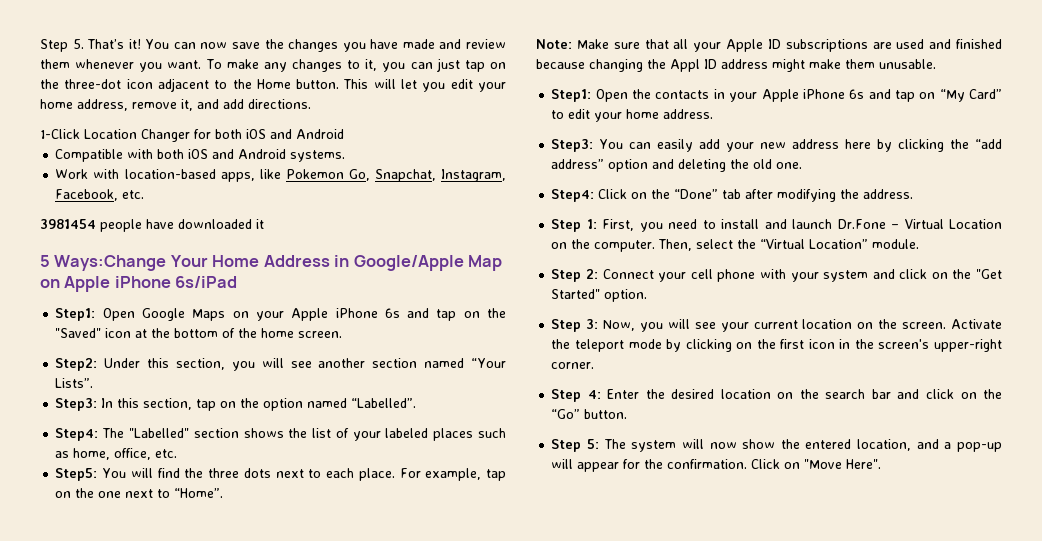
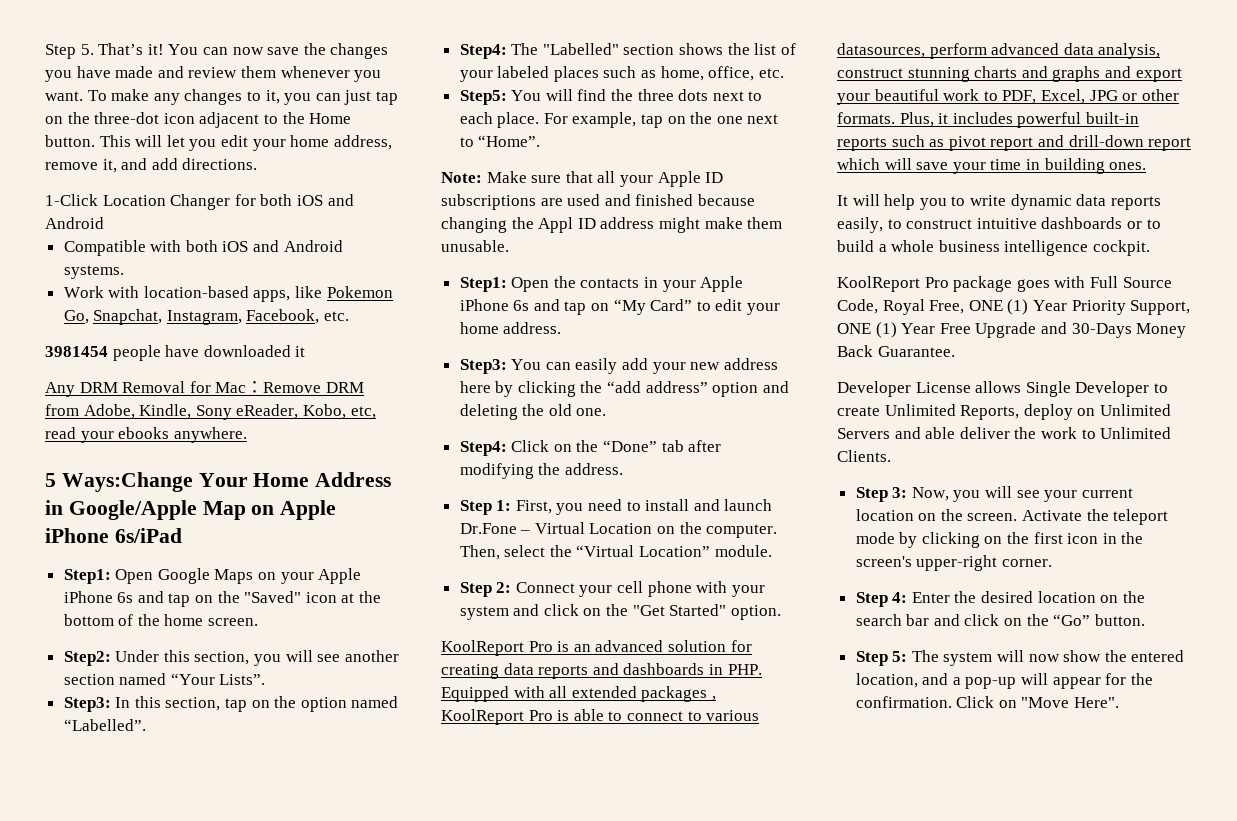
+ Any DRM Removal for Mac：Remove DRM from Adobe, Kindle, Sony eReader, Kobo, etc, read your ebooks anywhere.
+ KoolReport Pro is an advanced solution for creating data reports and dashboards in PHP. Equipped with all extended packages , KoolReport Pro is able to connect to various datasources, perform advanced data analysis, construct stunning charts and graphs and export your beautiful work to PDF, Excel, JPG or other formats. Plus, it includes powerful built-in reports such as pivot report and drill-down report which will save your time in building ones.
+ It will help you to write dynamic data reports easily, to construct intuitive dashboards or to build a whole business intelligence cockpit.
+ KoolReport Pro package goes with Full Source Code, Royal Free, ONE (1) Year Priority Support, ONE (1) Year Free Upgrade and 30-Days Money Back Guarantee.
+ Developer License allows Single Developer to create Unlimited Reports, deploy on Unlimited Servers and able deliver the work to Unlimited Clients.

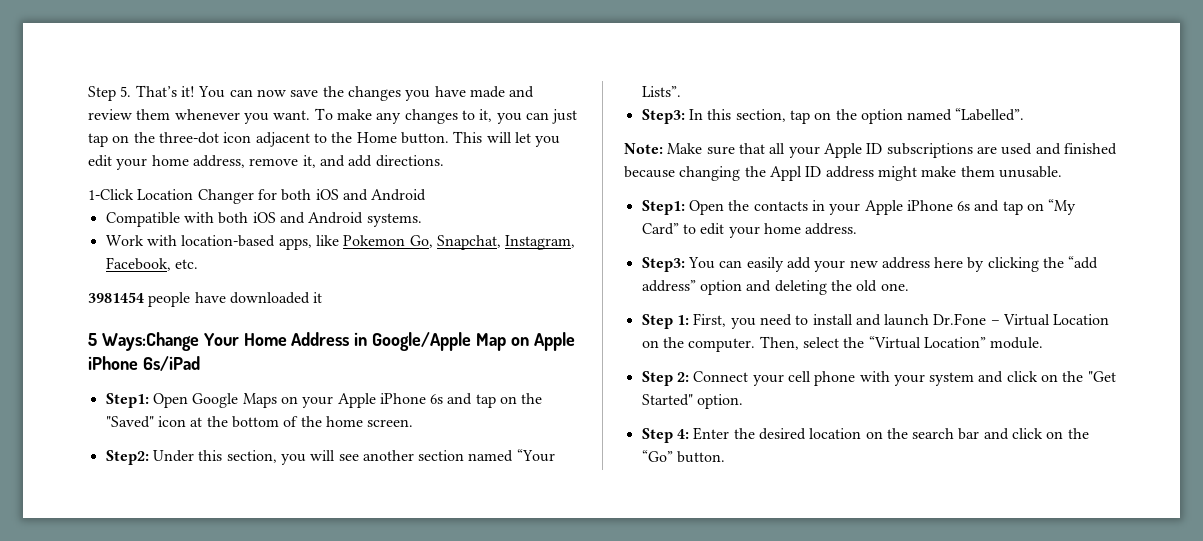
- Any DRM Removal for Mac：Remove DRM from Adobe, Kindle, Sony eReader, Kobo, etc, read your ebooks anywhere.
- Step4: The "Labelled" section shows the list of your labeled places such as home, office, etc.
- Step5: You will find the three dots next to each place. For example, tap on the one next to “Home”.
- Step4: Click on the “Done” tab after modifying the address.
- KoolReport Pro is an advanced solution for creating data reports and dashboards in PHP. Equipped with all extended packages , KoolReport Pro is able to connect to various datasources, perform advanced data analysis, construct stunning charts and graphs and export your beautiful work to PDF, Excel, JPG or other formats. Plus, it includes powerful built-in reports such as pivot report and drill-down report which will save your time in building ones.
- It will help you to write dynamic data reports easily, to construct intuitive dashboards or to build a whole business intelligence cockpit.
- KoolReport Pro package goes with Full Source Code, Royal Free, ONE (1) Year Priority Support, ONE (1) Year Free Upgrade and 30-Days Money Back Guarantee.
- Developer License allows Single Developer to create Unlimited Reports, deploy on Unlimited Servers and able deliver the work to Unlimited Clients.
- Step 3: Now, you will see your current location on the screen. Activate the teleport mode by clicking on the first icon in the screen's upper-right corner.
- Step 5: The system will now show the entered location, and a pop-up will appear for the confirmation. Click on "Move Here".

